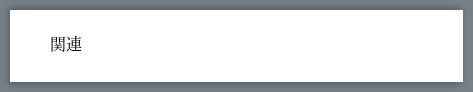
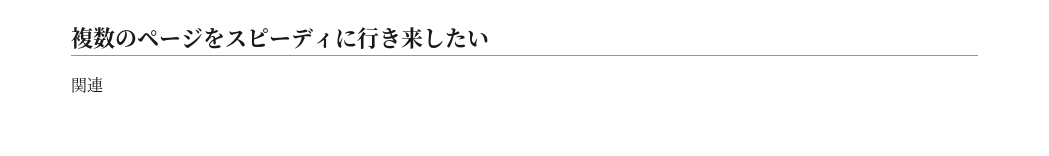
+ 複数のページをスピーディに行き来したい

